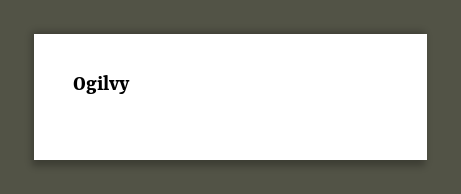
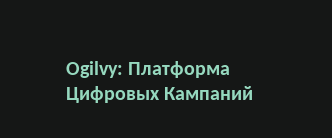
- Ogilvy
+ Ogilvy: Платформа Цифровых Кампаний

